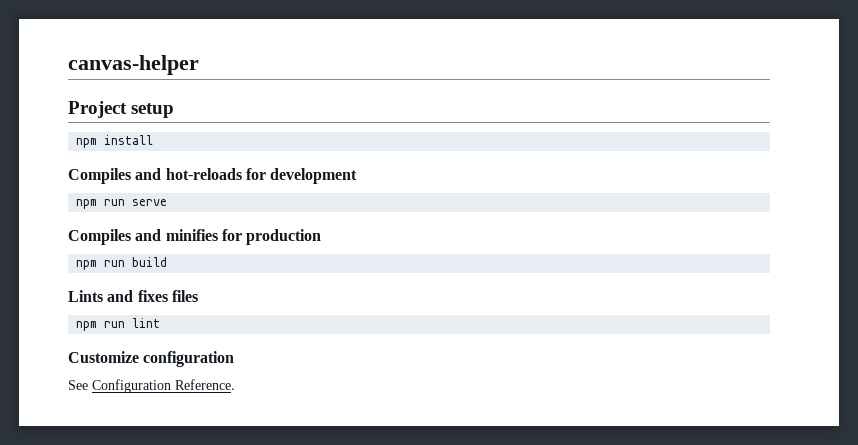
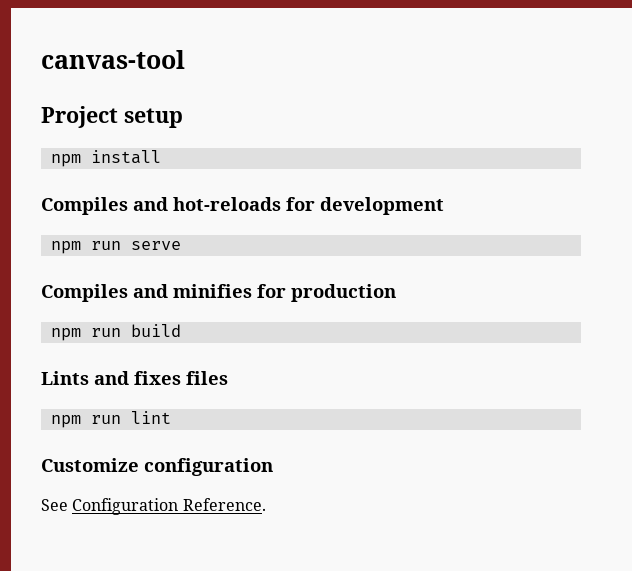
- canvas-helper
+ canvas-tool

